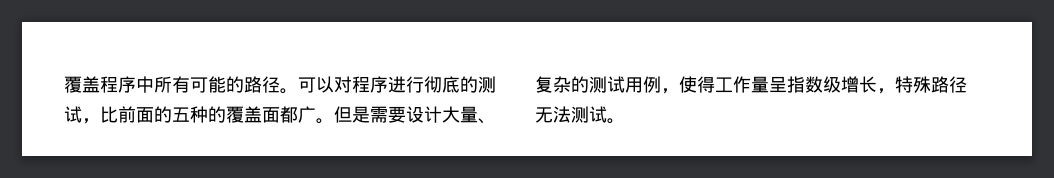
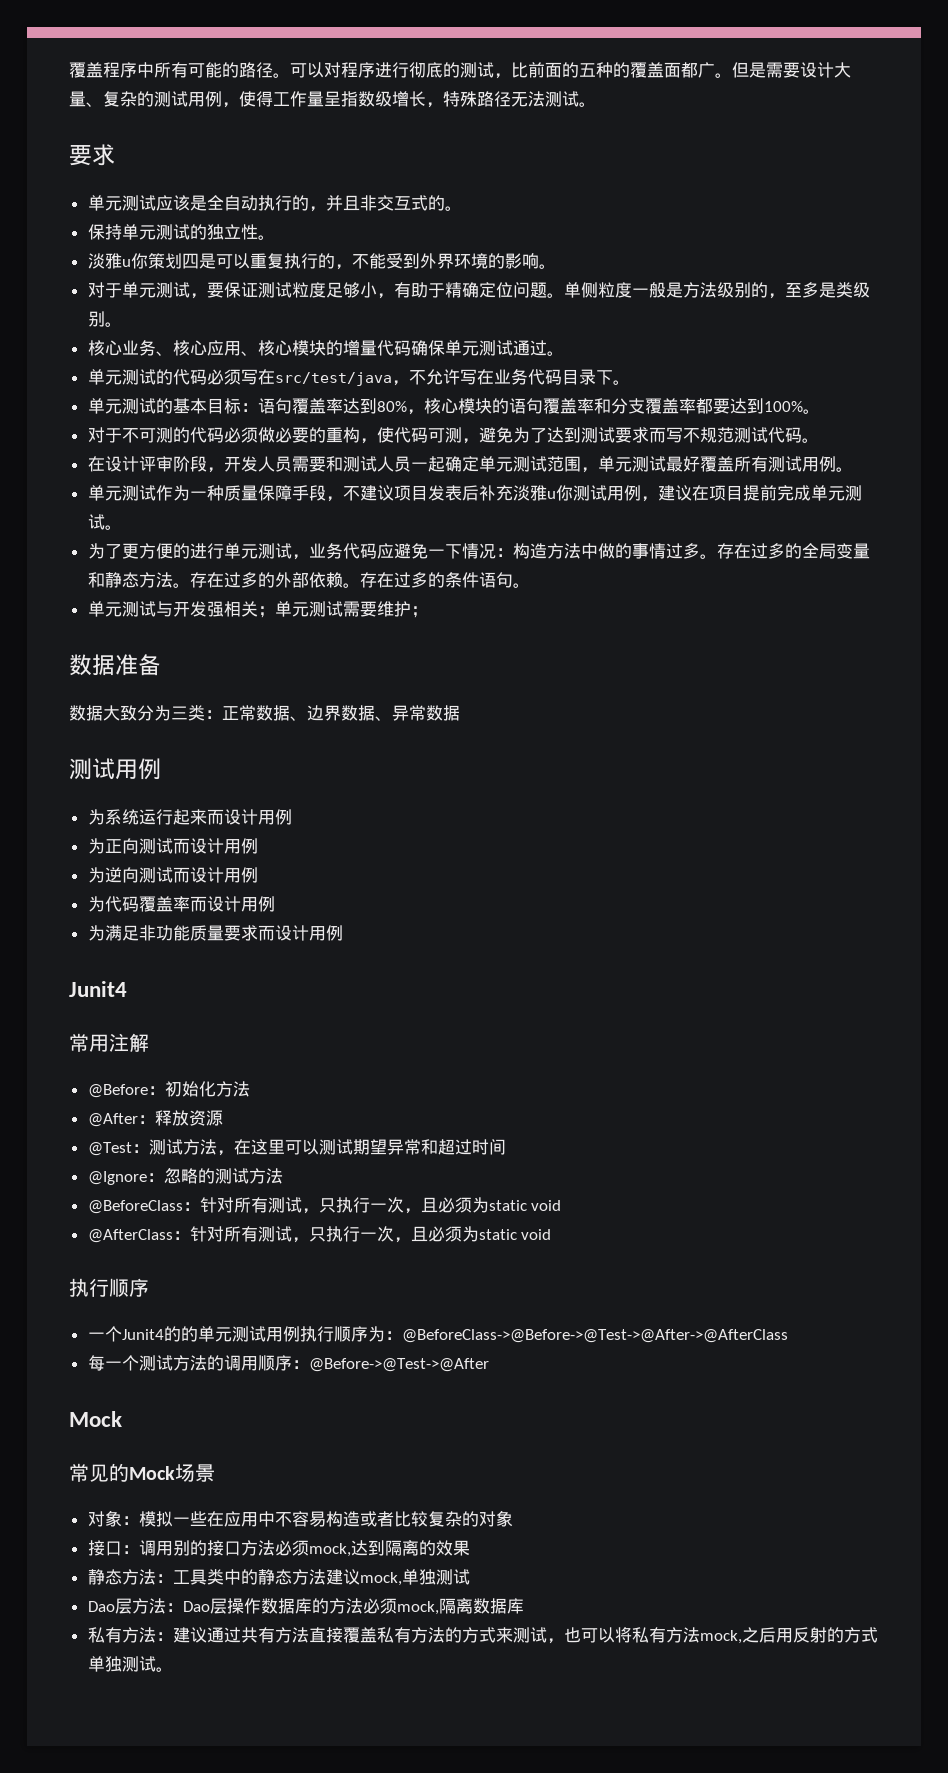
  但是需要设计大量、复杂的测试用例，使得工作量呈指数级增长，特殊路径无法测试。
+ 要求
+ 单元测试应该是全自动执行的，并且非交互式的。
+ 保持单元测试的独立性。
+ 淡雅u你策划四是可以重复执行的，不能受到外界环境的影响。
+ 对于单元测试，要保证测试粒度足够小，有助于精确定位问题。单侧粒度一般是方法级别的，至多是类级别。
+ 核心业务、核心应用、核心模块的增量代码确保单元测试通过。
+ 单元测试的代码必须写在src/test/java，不允许写在业务代码目录下。
+ 单元测试的基本目标：语句覆盖率达到80%，核心模块的语句覆盖率和分支覆盖率都要达到100%。
+ 对于不可测的代码必须做必要的重构，使代码可测，避免为了达到测试要求而写不规范测试代码。
+ 在设计评审阶段，开发人员需要和测试人员一起确定单元测试范围，单元测试最好覆盖所有测试用例。
+ 单元测试作为一种质量保障手段，不建议项目发表后补充淡雅u你测试用例，建议在项目提前完成单元测试。
+ 为了更方便的进行单元测试，业务代码应避免一下情况：构造方法中做的事情过多。存在过多的全局变量和静态方法。存在过多的外部依赖。存在过多的条件语句。
+ 单元测试与开发强相关；单元测试需要维护；
+ 数据准备
+ 数据大致分为三类：正常数据、边界数据、异常数据
+ 测试用例
+ 为系统运行起来而设计用例
+ 为正向测试而设计用例
+ 为逆向测试而设计用例
+ 为代码覆盖率而设计用例
+ 为满足非功能质量要求而设计用例
+ Junit4
+ 常用注解
+ @Before：初始化方法
+ @After：释放资源
+ @Test：测试方法，在这里可以测试期望异常和超过时间
+ @Ignore：忽略的测试方法
+ @BeforeClass：针对所有测试，只执行一次，且必须为static void
+ @AfterClass：针对所有测试，只执行一次，且必须为static void
+ 执行顺序
+ 一个Junit4的的单元测试用例执行顺序为：@BeforeClass->@Before->@Test->@After->@AfterClass
+ 每一个测试方法的调用顺序：@Before->@Test->@After
+ Mock
+ 常见的Mock场景
+ 对象：模拟一些在应用中不容易构造或者比较复杂的对象
+ 接口：调用别的接口方法必须mock,达到隔离的效果
+ 静态方法：工具类中的静态方法建议mock,单独测试
+ Dao层方法：Dao层操作数据库的方法必须mock,隔离数据库
+ 私有方法：建议通过共有方法直接覆盖私有方法的方式来测试，也可以将私有方法mock,之后用反射的方式单独测试。

